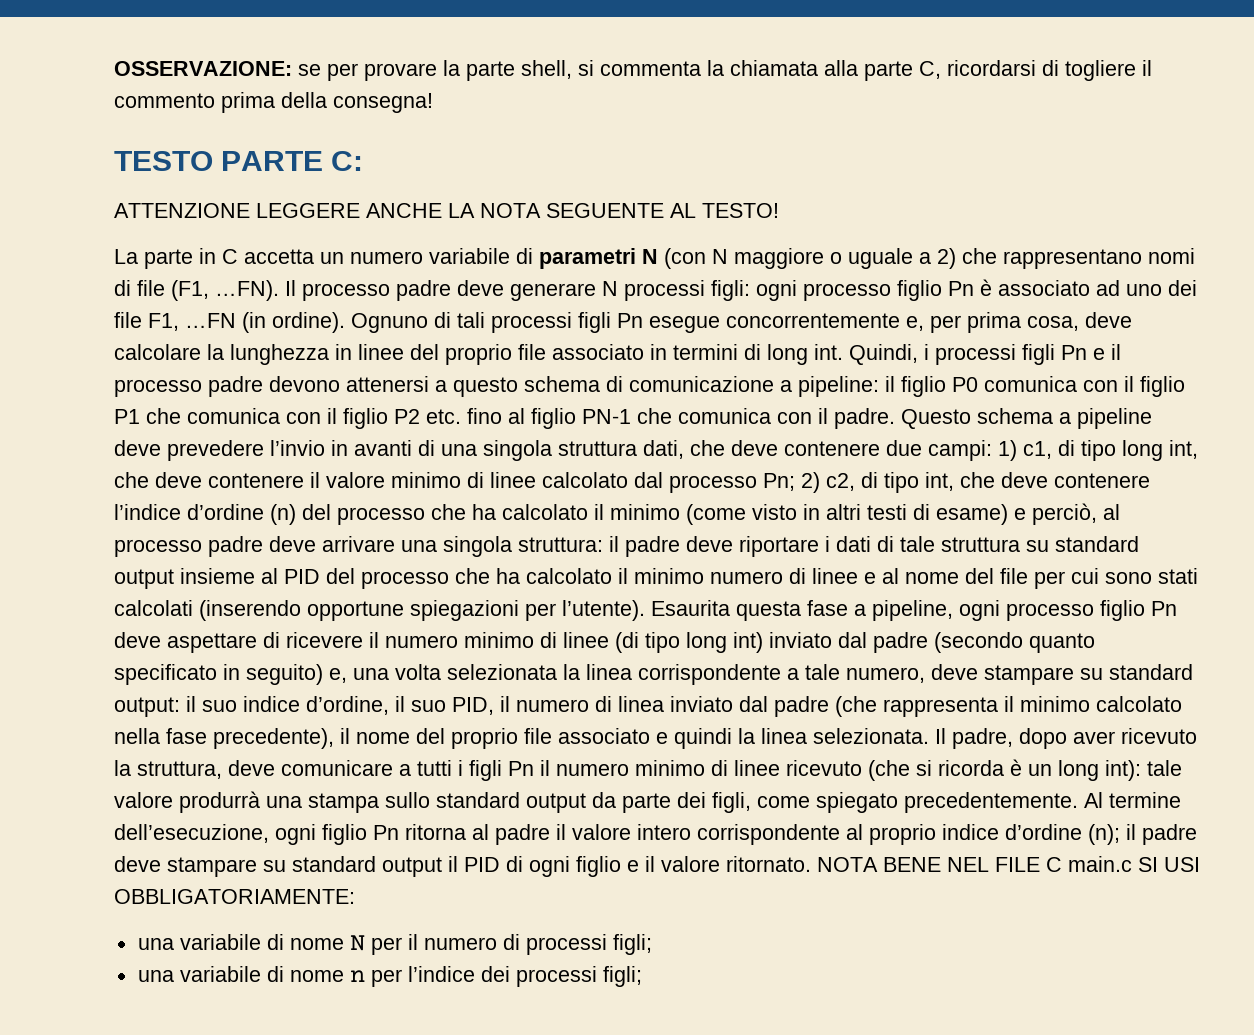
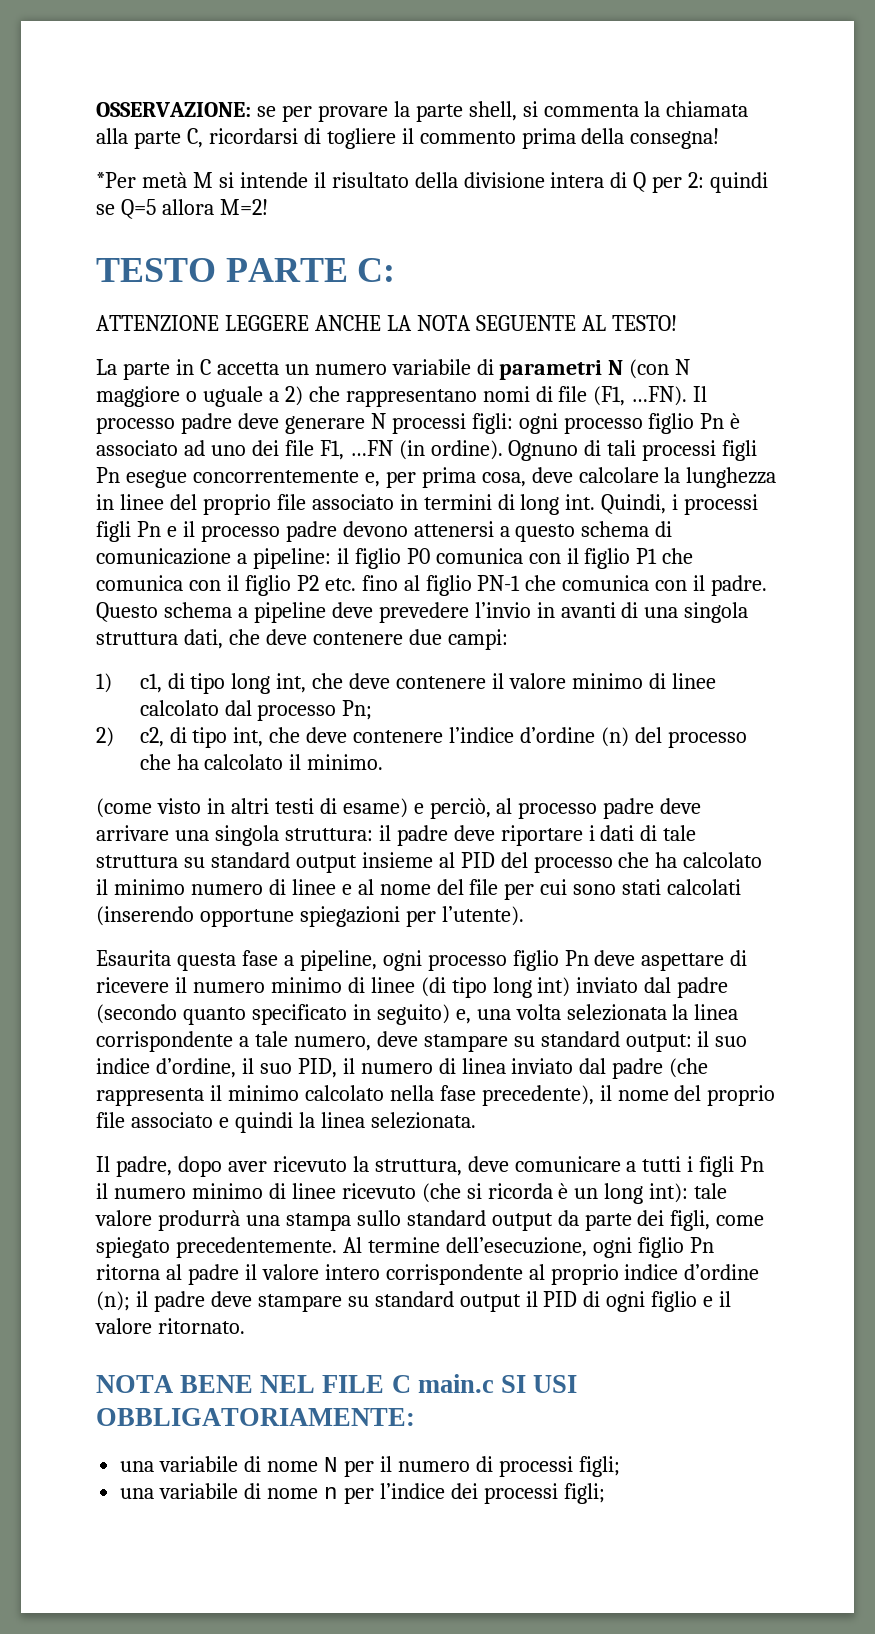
+ *Per metà M si intende il risultato della divisione intera di Q per 2: quindi se Q=5 allora M=2!
- Questo schema a pipeline deve prevedere l’invio in avanti di una singola struttura dati, che deve contenere due campi: 1) c1, di tipo long int, che deve contenere il valore minimo di linee calcolato dal processo Pn; 2) c2, di tipo int, che deve contenere l’indice d’ordine (n) del processo che ha calcolato il minimo (come visto in altri testi di esame) e perciò, al processo padre deve arrivare una singola struttura:
+ Questo schema a pipeline deve prevedere l’invio in avanti di una singola struttura dati, che deve contenere due campi:
+ 1) c1, di tipo long int, che deve contenere il valore minimo di linee calcolato dal processo Pn;
+ 2) c2, di tipo int, che deve contenere l’indice d’ordine (n) del processo che ha calcolato il minimo.
+ (come visto in altri testi di esame) e perciò, al processo padre deve arrivare una singola struttura:
- il padre deve riportare i dati di tale struttura su standard output insieme al PID del processo che ha calcolato il minimo numero di linee e al nome del file per cui sono stati calcolati (inserendo opportune spiegazioni per l’utente). Esaurita questa fase a pipeline, ogni processo figlio Pn deve aspettare di ricevere il numero minimo di linee (di tipo long int) inviato dal padre (secondo quanto specificato in seguito) e, una volta selezionata la linea corrispondente a tale numero, deve stampare su standard output:
+ il padre deve riportare i dati di tale struttura su standard output insieme al PID del processo che ha calcolato il minimo numero di linee e al nome del file per cui sono stati calcolati (inserendo opportune spiegazioni per l’utente).
+ Esaurita questa fase a pipeline, ogni processo figlio Pn deve aspettare di ricevere il numero minimo di linee (di tipo long int) inviato dal padre (secondo quanto specificato in seguito) e, una volta selezionata la linea corrispondente a tale numero, deve stampare su standard output:
- il suo indice d’ordine, il suo PID, il numero di linea inviato dal padre (che rappresenta il minimo calcolato nella fase precedente), il nome del proprio file associato e quindi la linea selezionata. Il padre, dopo aver ricevuto la struttura, deve comunicare a tutti i figli Pn il numero minimo di linee ricevuto (che si ricorda è un long int):
+ il suo indice d’ordine, il suo PID, il numero di linea inviato dal padre (che rappresenta il minimo calcolato nella fase precedente), il nome del proprio file associato e quindi la linea selezionata.
+ Il padre, dopo aver ricevuto la struttura, deve comunicare a tutti i figli Pn il numero minimo di linee ricevuto (che si ricorda è un long int):
- Al termine dell’esecuzione, ogni figlio Pn ritorna al padre il valore intero corrispondente al proprio indice d’ordine (n); il padre deve stampare su standard output il PID di ogni figlio e il valore ritornato. NOTA BENE NEL FILE C main.c SI USI OBBLIGATORIAMENTE:
+ Al termine dell’esecuzione, ogni figlio Pn ritorna al padre il valore intero corrispondente al proprio indice d’ordine (n); il padre deve stampare su standard output il PID di ogni figlio e il valore ritornato.
+ NOTA BENE NEL FILE C main.c SI USI OBBLIGATORIAMENTE:

